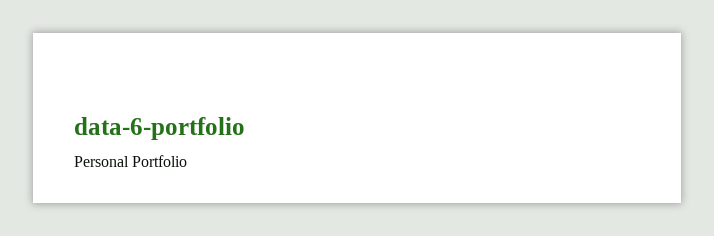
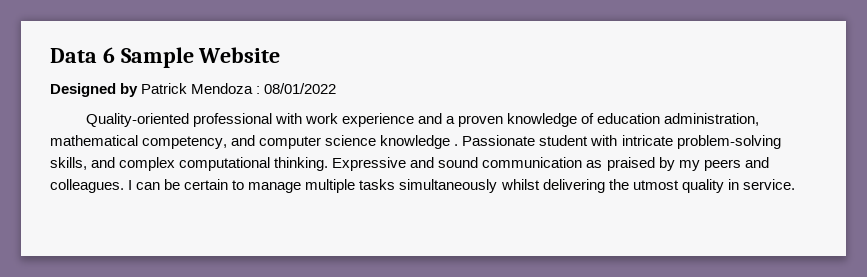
- data-6-portfolio
- Personal Portfolio
+ Data 6 Sample Website
+ Designed by Patrick Mendoza : 08/01/2022
+ Quality-oriented professional with work experience and a proven knowledge of education administration, mathematical competency, and computer science knowledge . Passionate student with intricate problem-solving skills, and complex computational thinking. Expressive and sound communication as praised by my peers and colleagues. I can be certain to manage multiple tasks simultaneously whilst delivering the utmost quality in service.

